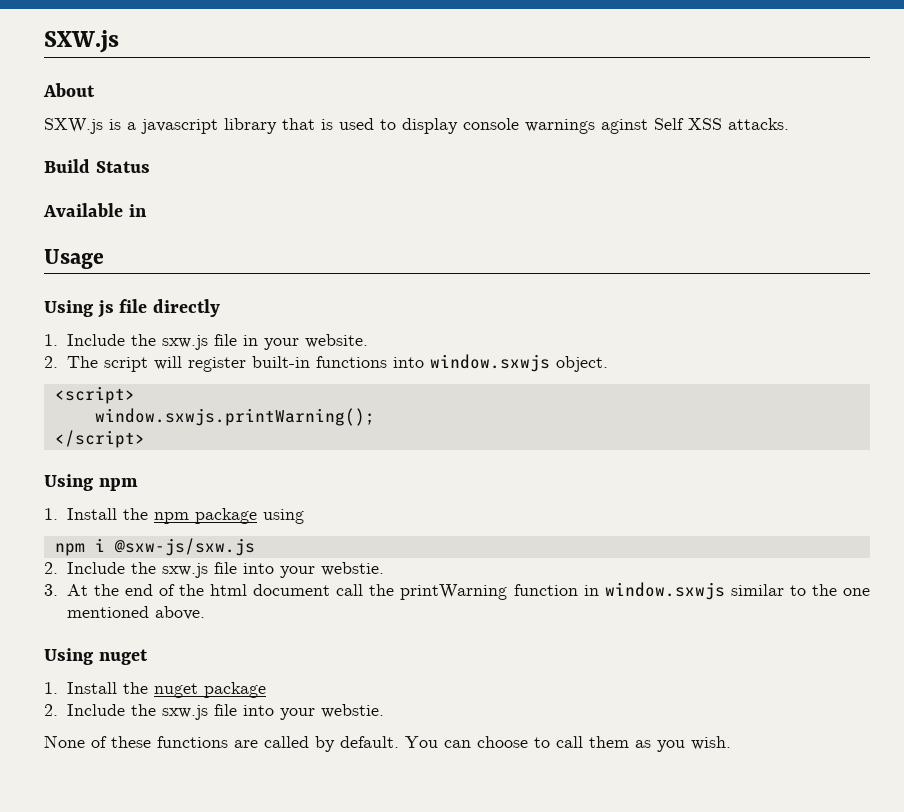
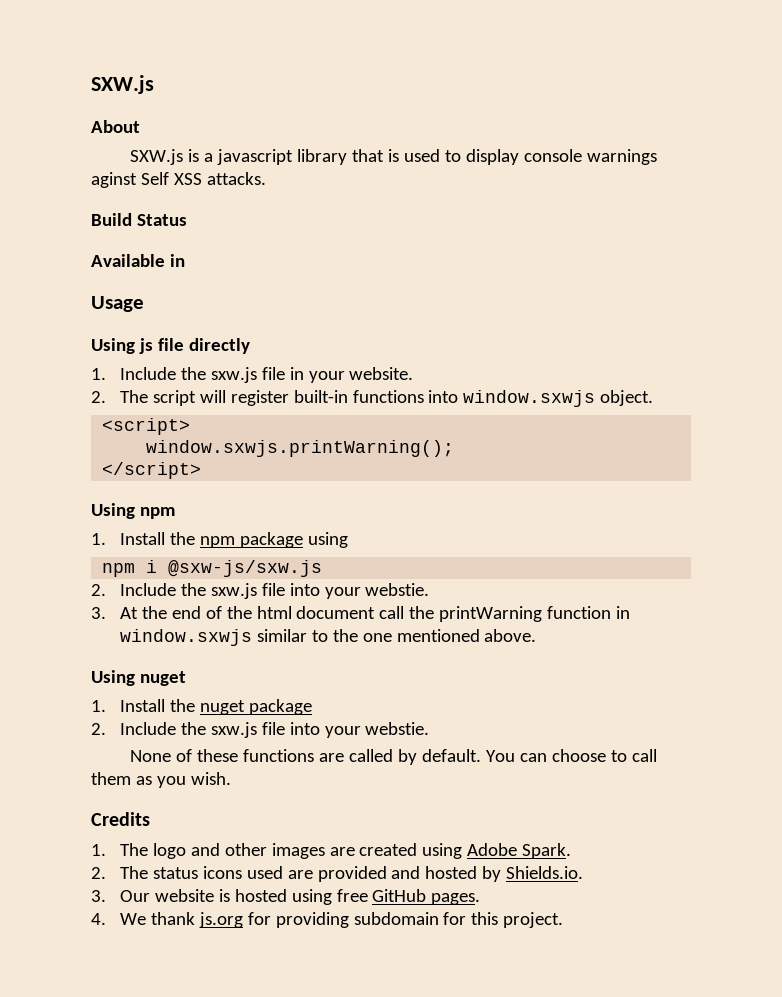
+ Credits
+ 1. The logo and other images are created using Adobe Spark.
+ 2. The status icons used are provided and hosted by Shields.io.
+ 3. Our website is hosted using free GitHub pages.
+ 4. We thank js.org for providing subdomain for this project.

